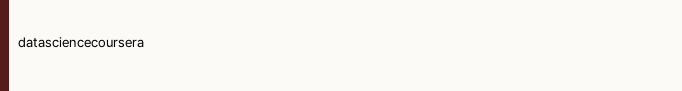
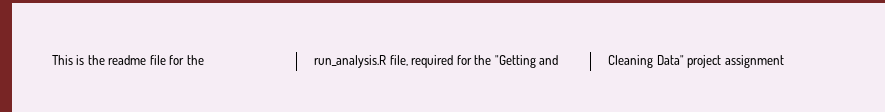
- datasciencecoursera
+ This is the readme file for the run_analysis.R file, required for the "Getting and Cleaning Data" project assignment

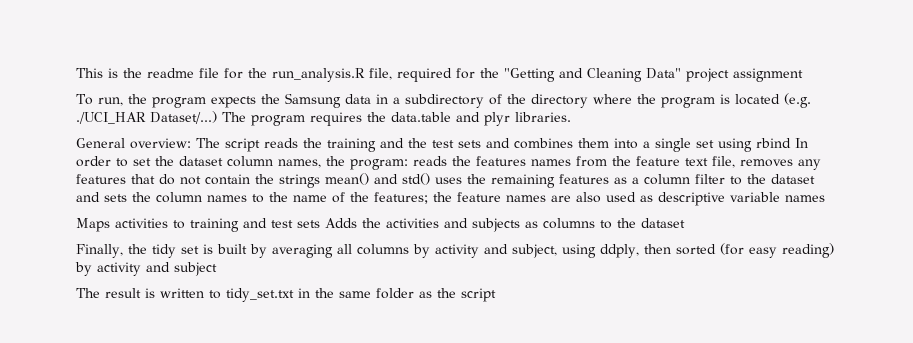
+ To run, the program expects the Samsung data in a subdirectory of the directory where the program is located (e.g. ./UCI_HAR Dataset/...) The program requires the data.table and plyr libraries.
+ General overview: The script reads the training and the test sets and combines them into a single set using rbind In order to set the dataset column names, the program: reads the features names from the feature text file, removes any features that do not contain the strings mean() and std() uses the remaining features as a column filter to the dataset and sets the column names to the name of the features; the feature names are also used as descriptive variable names
+ Maps activities to training and test sets Adds the activities and subjects as columns to the dataset
+ Finally, the tidy set is built by averaging all columns by activity and subject, using ddply, then sorted (for easy reading) by activity and subject
+ The result is written to tidy_set.txt in the same folder as the script

